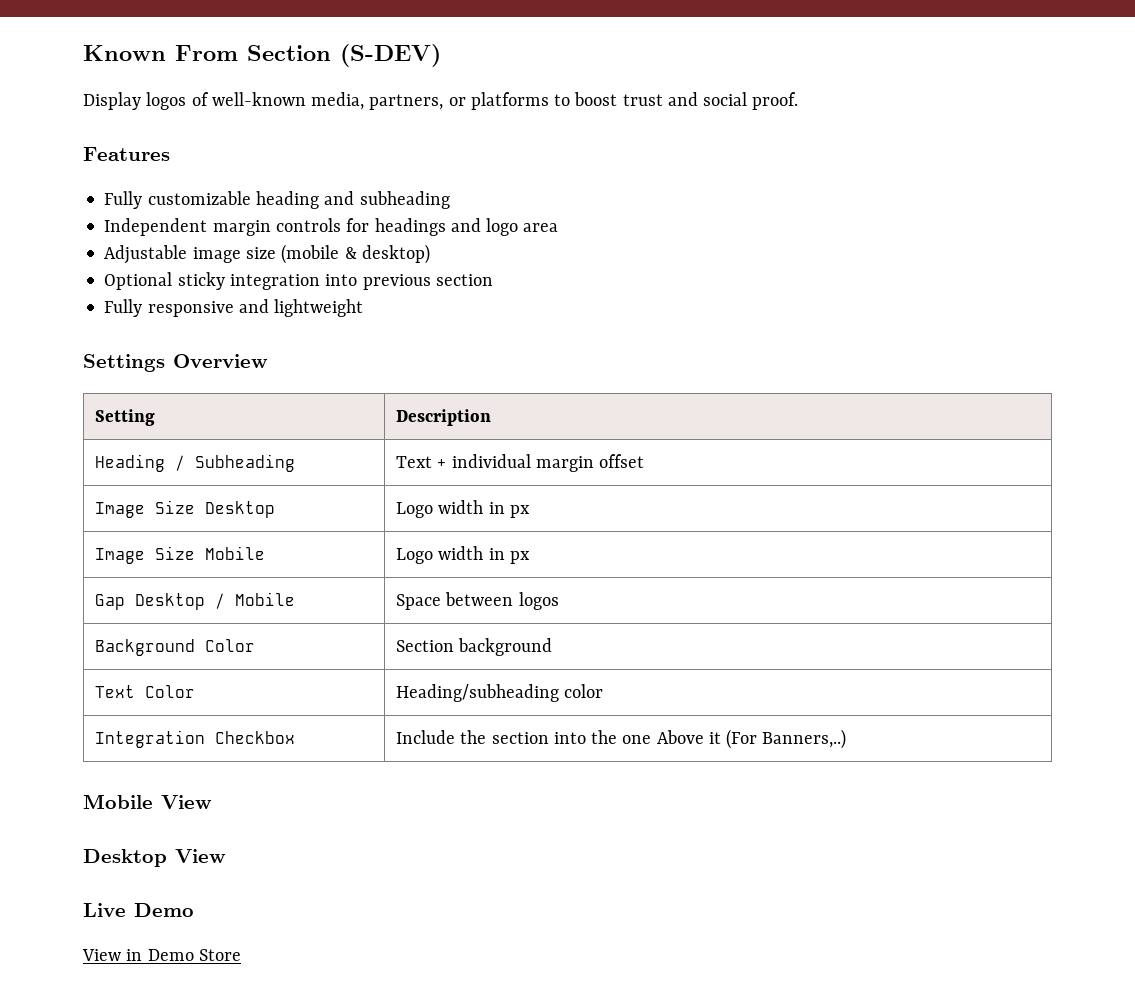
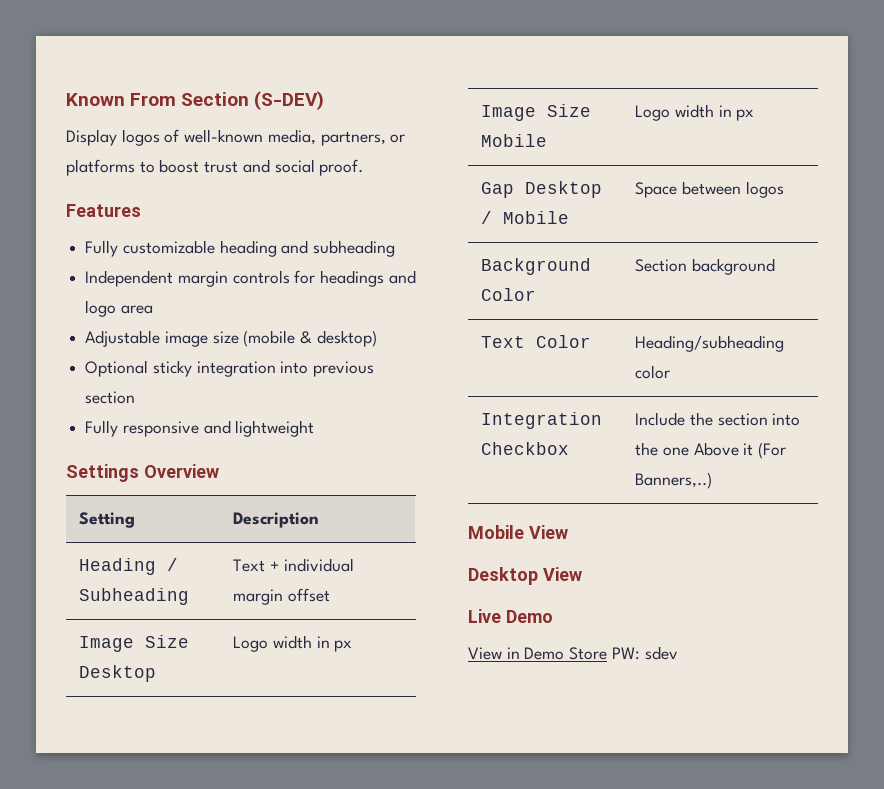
- View in Demo Store
+ View in Demo Store PW: sdev

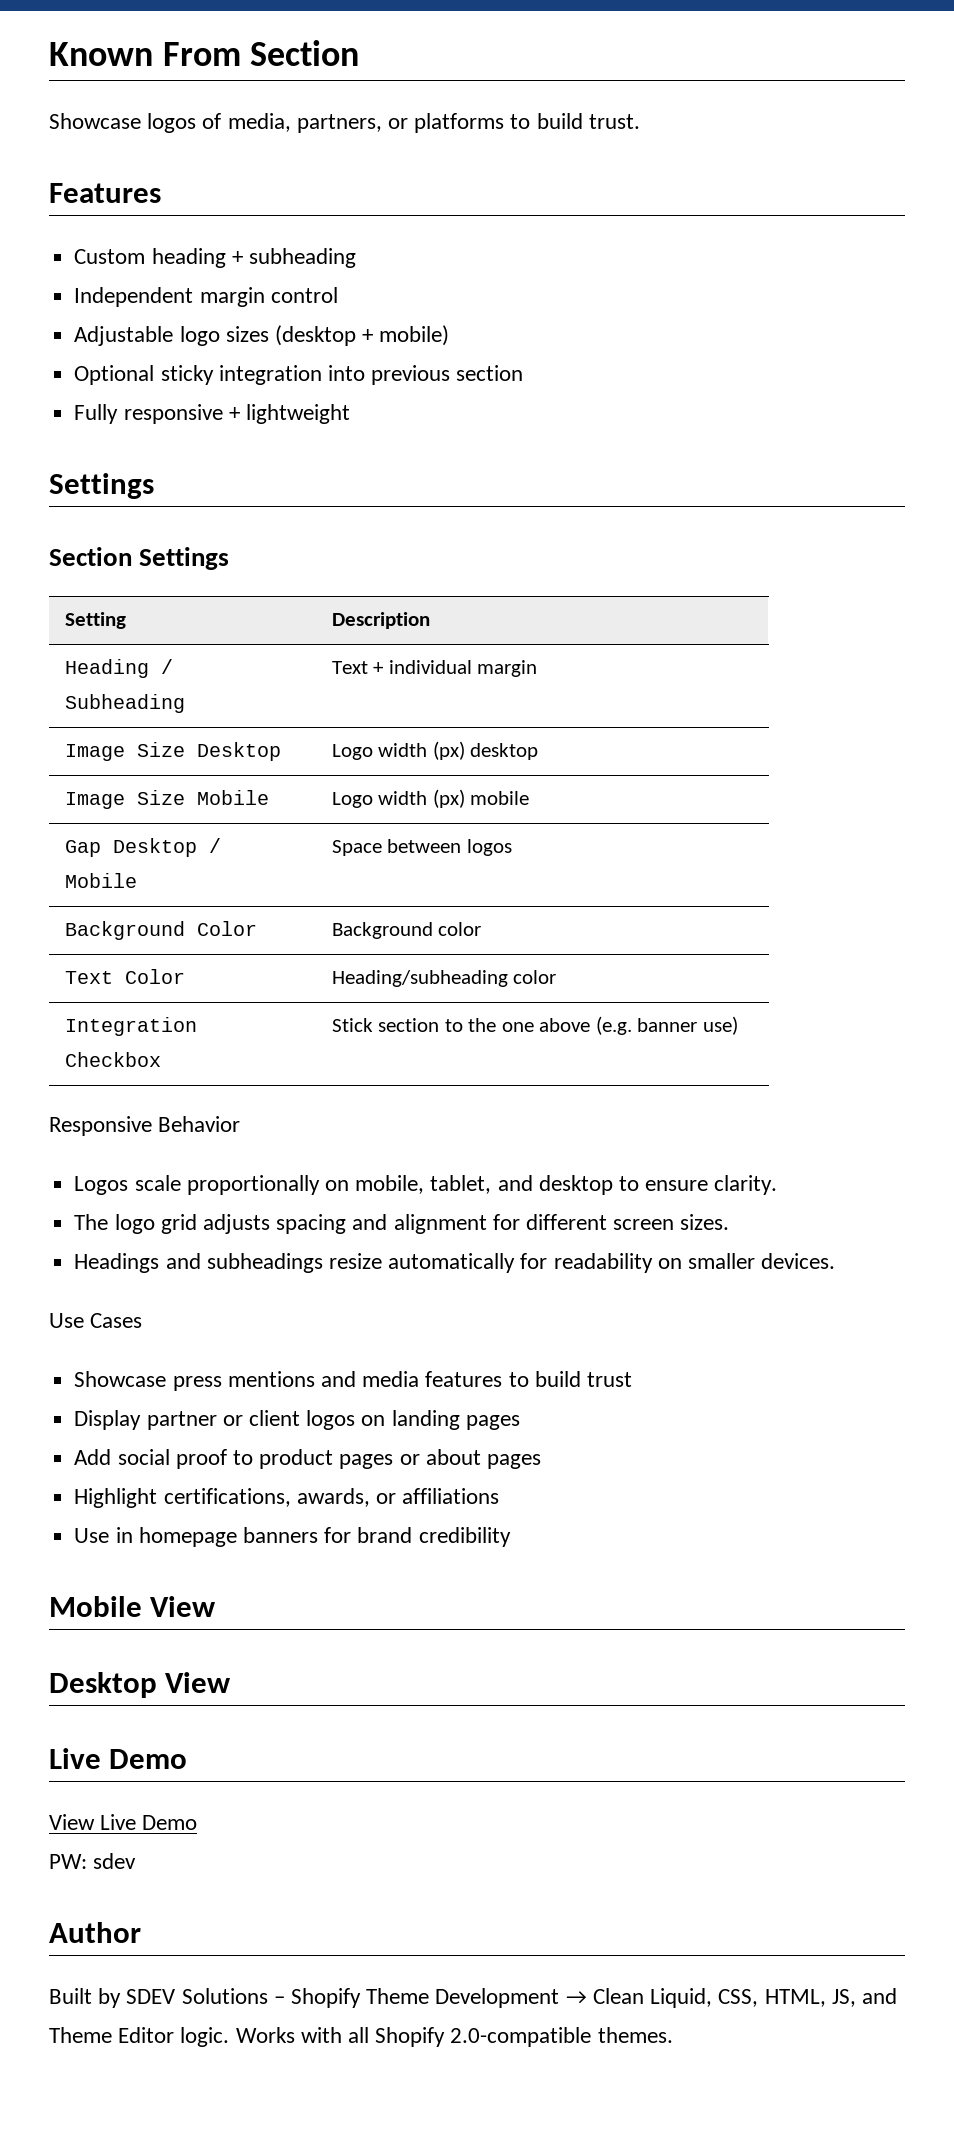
- Known From Section (S-DEV)
- Display logos of well-known media, partners, or platforms to boost trust and social proof.
+ Known From Section
+ Showcase logos of media, partners, or platforms to build trust.
  Features
- Fully customizable heading and subheading
- Independent margin controls for headings and logo area
- Adjustable image size (mobile & desktop)
+ Custom heading + subheading
+ Independent margin control
+ Adjustable logo sizes (desktop + mobile)
- Fully responsive and lightweight
- Settings Overview
+ Fully responsive + lightweight
+ Settings
+ Section Settings
- Heading / Subheading | Text + individual margin offset
+ Heading / Subheading | Text + individual margin
- Image Size Desktop | Logo width in px
+ Image Size Desktop | Logo width (px) desktop
- Image Size Mobile | Logo width in px
+ Image Size Mobile | Logo width (px) mobile
- Background Color | Section background
+ Background Color | Background color
- Integration Checkbox | Include the section into the one Above it (For Banners,..)
+ Integration Checkbox | Stick section to the one above (e.g. banner use)
+ Responsive Behavior
+ Logos scale proportionally on mobile, tablet, and desktop to ensure clarity.
+ The logo grid adjusts spacing and alignment for different screen sizes.
+ Headings and subheadings resize automatically for readability on smaller devices.
+ Use Cases
+ Showcase press mentions and media features to build trust
+ Display partner or client logos on landing pages
+ Add social proof to product pages or about pages
+ Highlight certifications, awards, or affiliations
+ Use in homepage banners for brand credibility
- View in Demo Store PW: sdev
+ View Live Demo
+ PW: sdev
+ Author
+ Built by SDEV Solutions – Shopify Theme Development → Clean Liquid, CSS, HTML, JS, and Theme Editor logic. Works with all Shopify 2.0-compatible themes.

